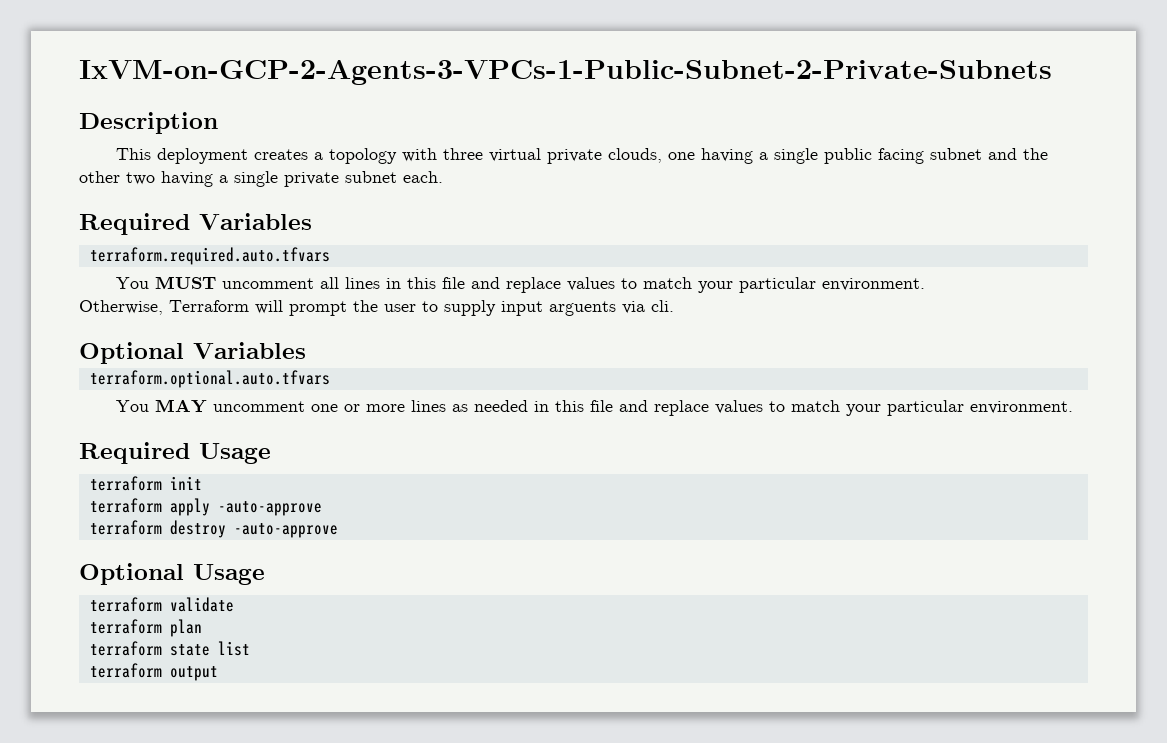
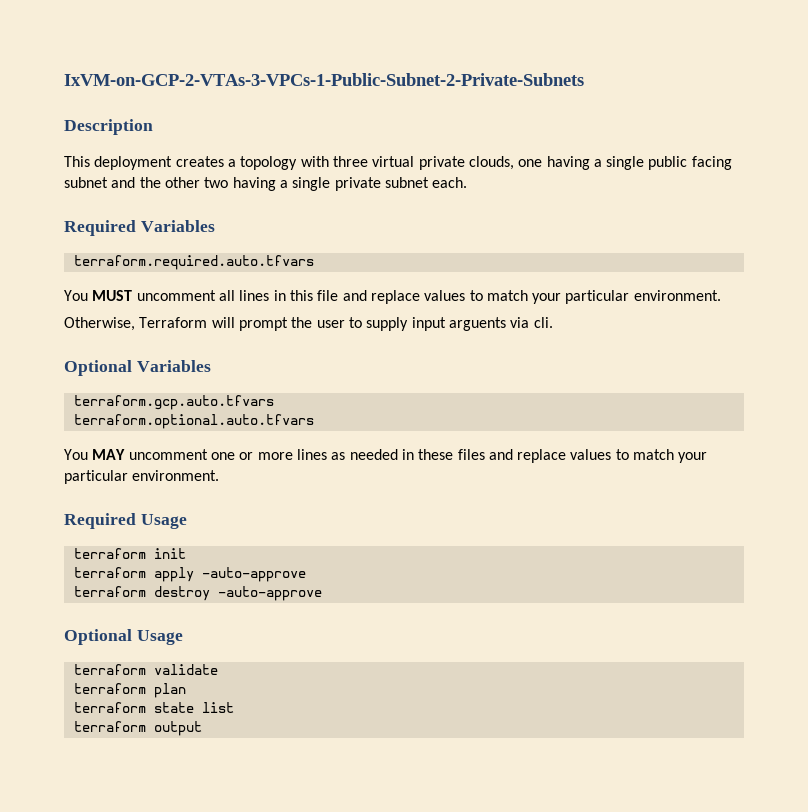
- IxVM-on-GCP-2-Agents-3-VPCs-1-Public-Subnet-2-Private-Subnets
+ IxVM-on-GCP-2-VTAs-3-VPCs-1-Public-Subnet-2-Private-Subnets
+ terraform.gcp.auto.tfvars
- You MAY uncomment one or more lines as needed in this file and replace values to match your particular environment.
+ You MAY uncomment one or more lines as needed in these files and replace values to match your particular environment.

